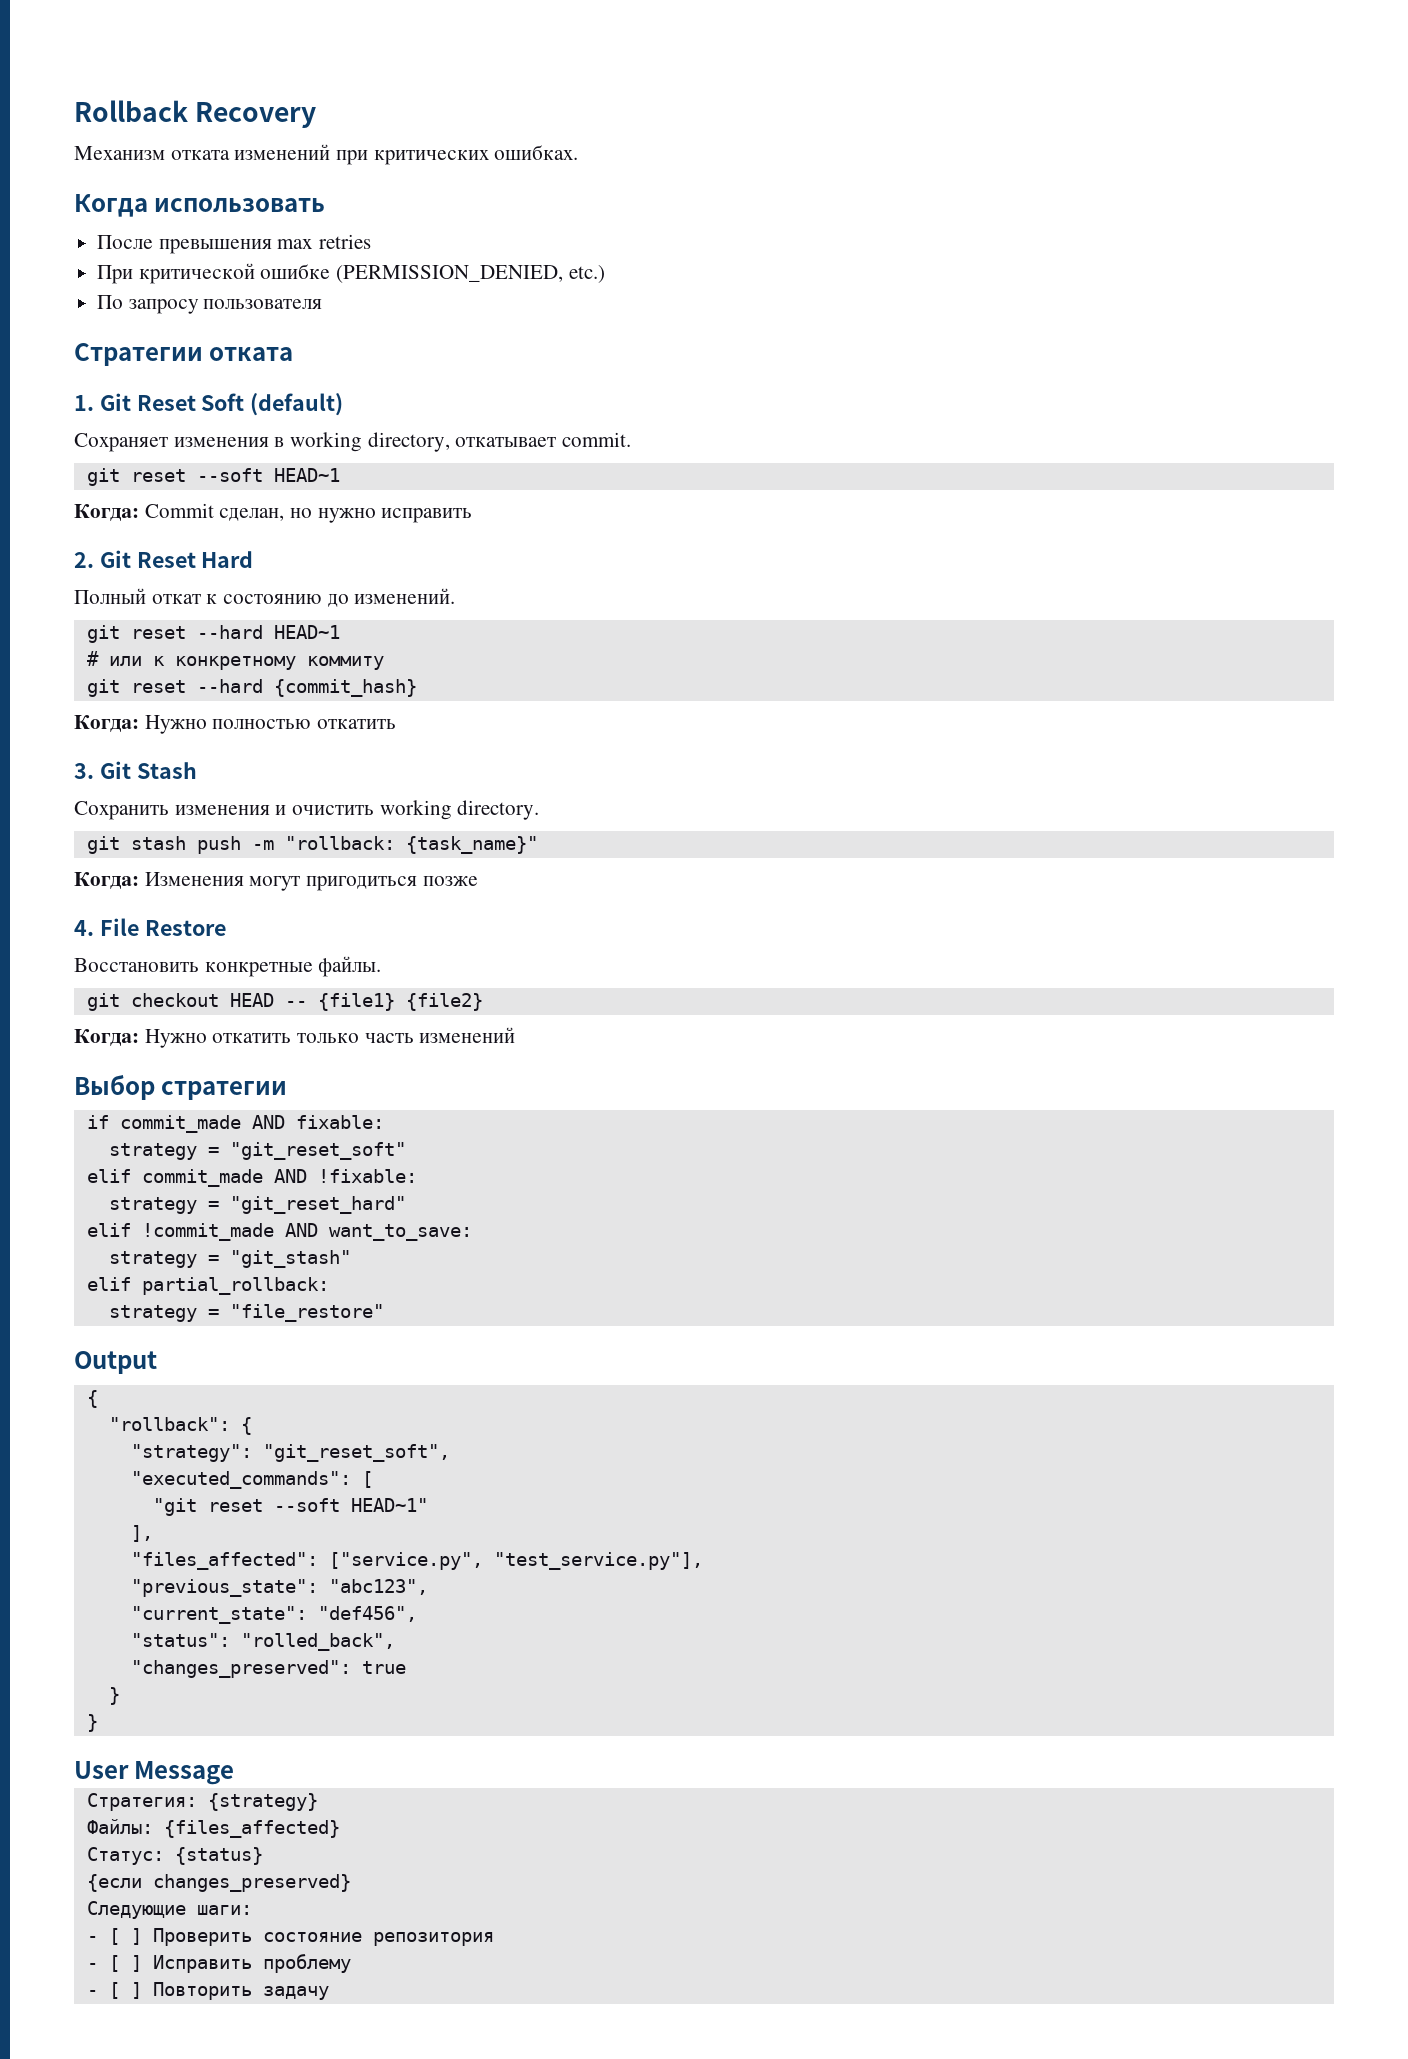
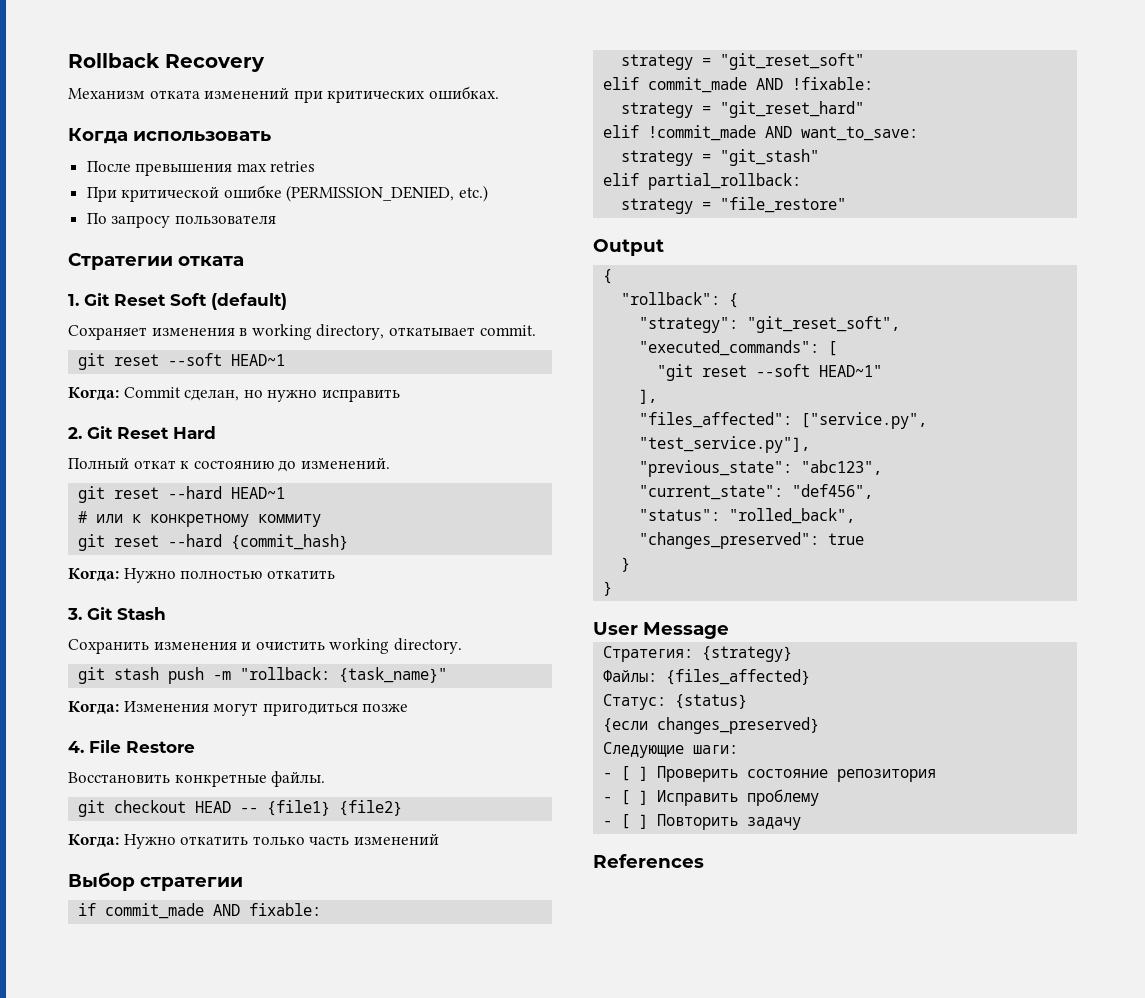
+ References

